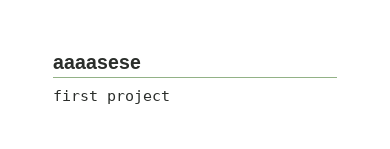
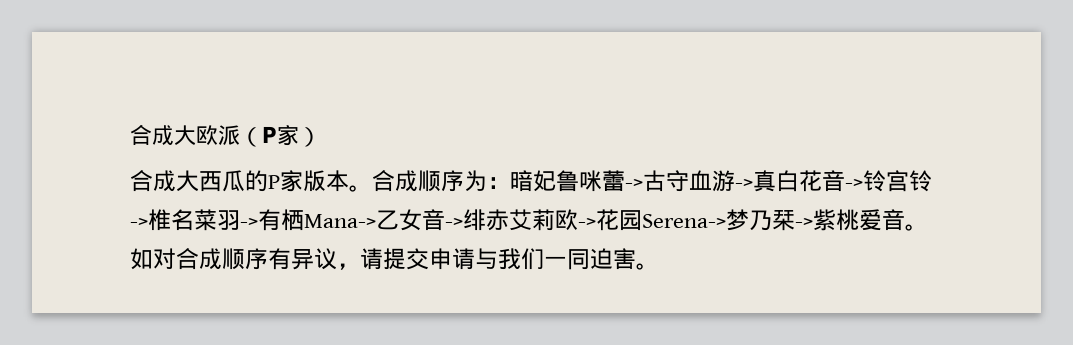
- aaaasese
- first project
+ 合成大欧派（P家）
+ 合成大西瓜的P家版本。合成顺序为：暗妃鲁咪蕾->古守血游->真白花音->铃宫铃->椎名菜羽->有栖Mana->乙女音->绯赤艾莉欧->花园Serena->梦乃栞->紫桃爱音。如对合成顺序有异议，请提交申请与我们一同迫害。

